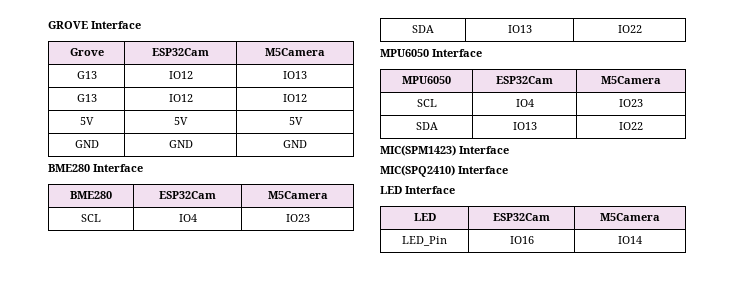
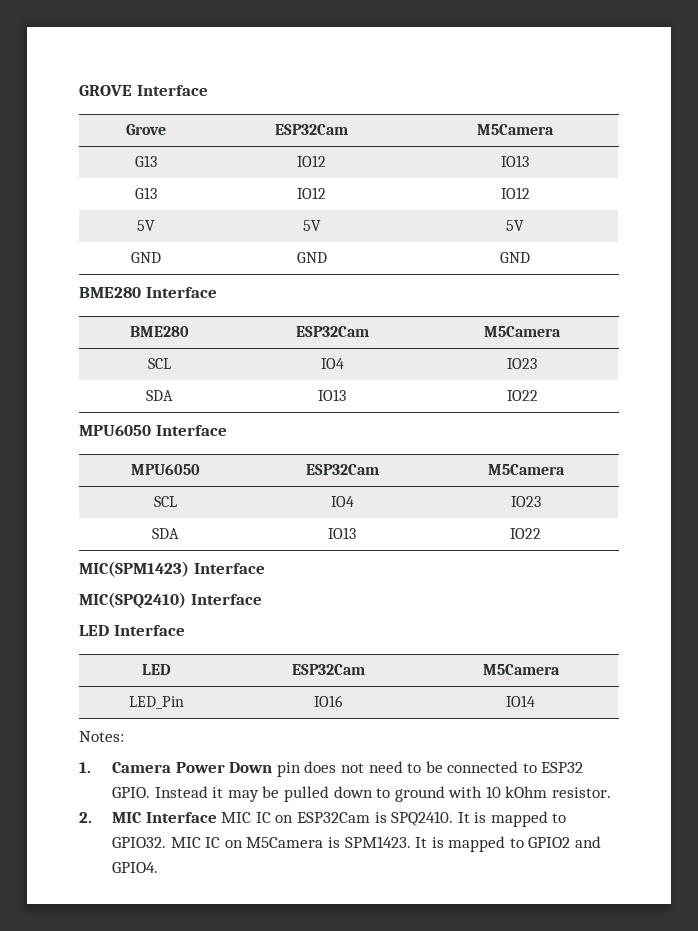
+ Notes:
+ 1. Camera Power Down pin does not need to be connected to ESP32 GPIO. Instead it may be pulled down to ground with 10 kOhm resistor.
+ 2. MIC Interface MIC IC on ESP32Cam is SPQ2410. It is mapped to GPIO32. MIC IC on M5Camera is SPM1423. It is mapped to GPIO2 and GPIO4.

